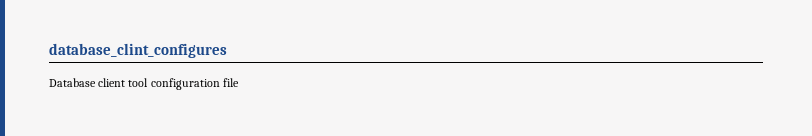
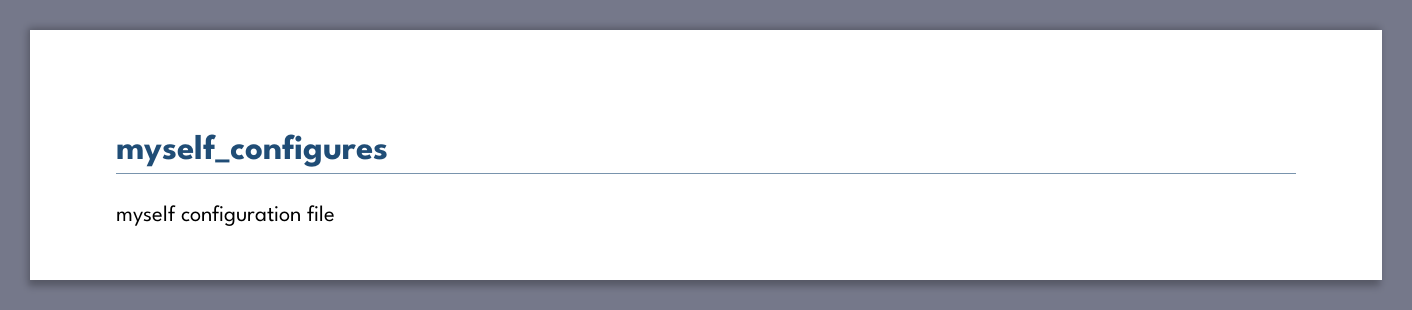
- database_clint_configures
- Database client tool configuration file
+ myself_configures
+ myself configuration file

